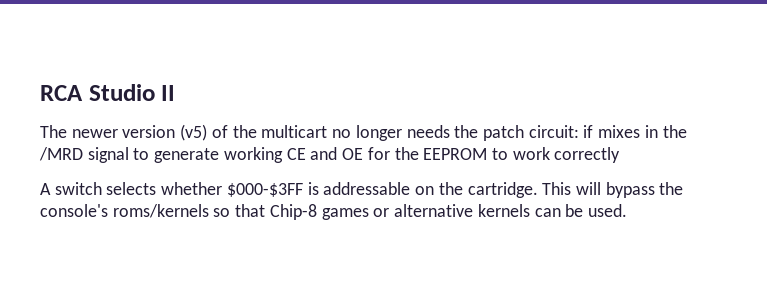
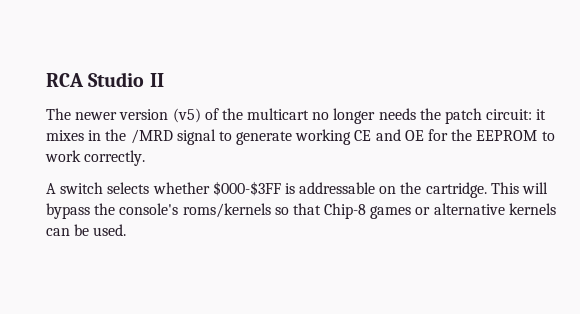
- The newer version (v5) of the multicart no longer needs the patch circuit: if mixes in the /MRD signal to generate working CE and OE for the EEPROM to work correctly
+ The newer version (v5) of the multicart no longer needs the patch circuit: it mixes in the /MRD signal to generate working CE and OE for the EEPROM to work correctly.

